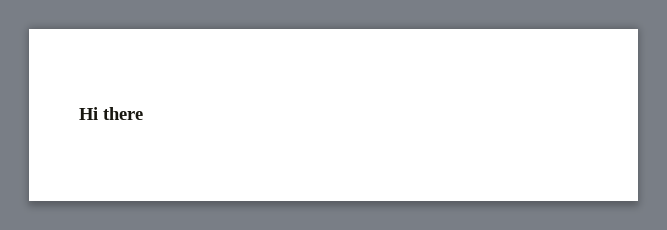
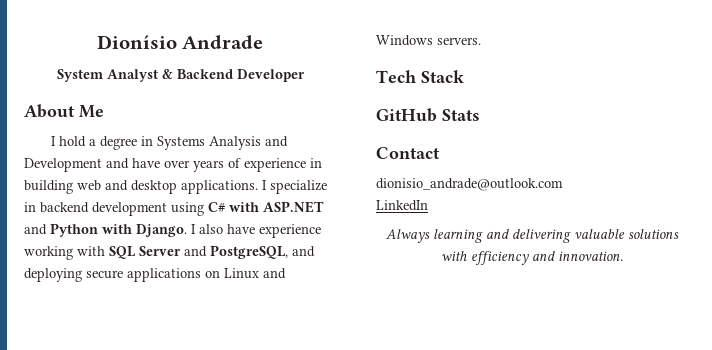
- Hi there
+ Dionísio Andrade
+ System Analyst & Backend Developer
+ About Me
+ I hold a degree in Systems Analysis and Development and have over years of experience in building web and desktop applications. I specialize in backend development using C# with ASP.NET and Python with Django. I also have experience working with SQL Server and PostgreSQL, and deploying secure applications on Linux and Windows servers.
+ Tech Stack
+ GitHub Stats
+ Contact
+ dionisio_andrade@outlook.com
+ LinkedIn
+ Always learning and delivering valuable solutions with efficiency and innovation.

